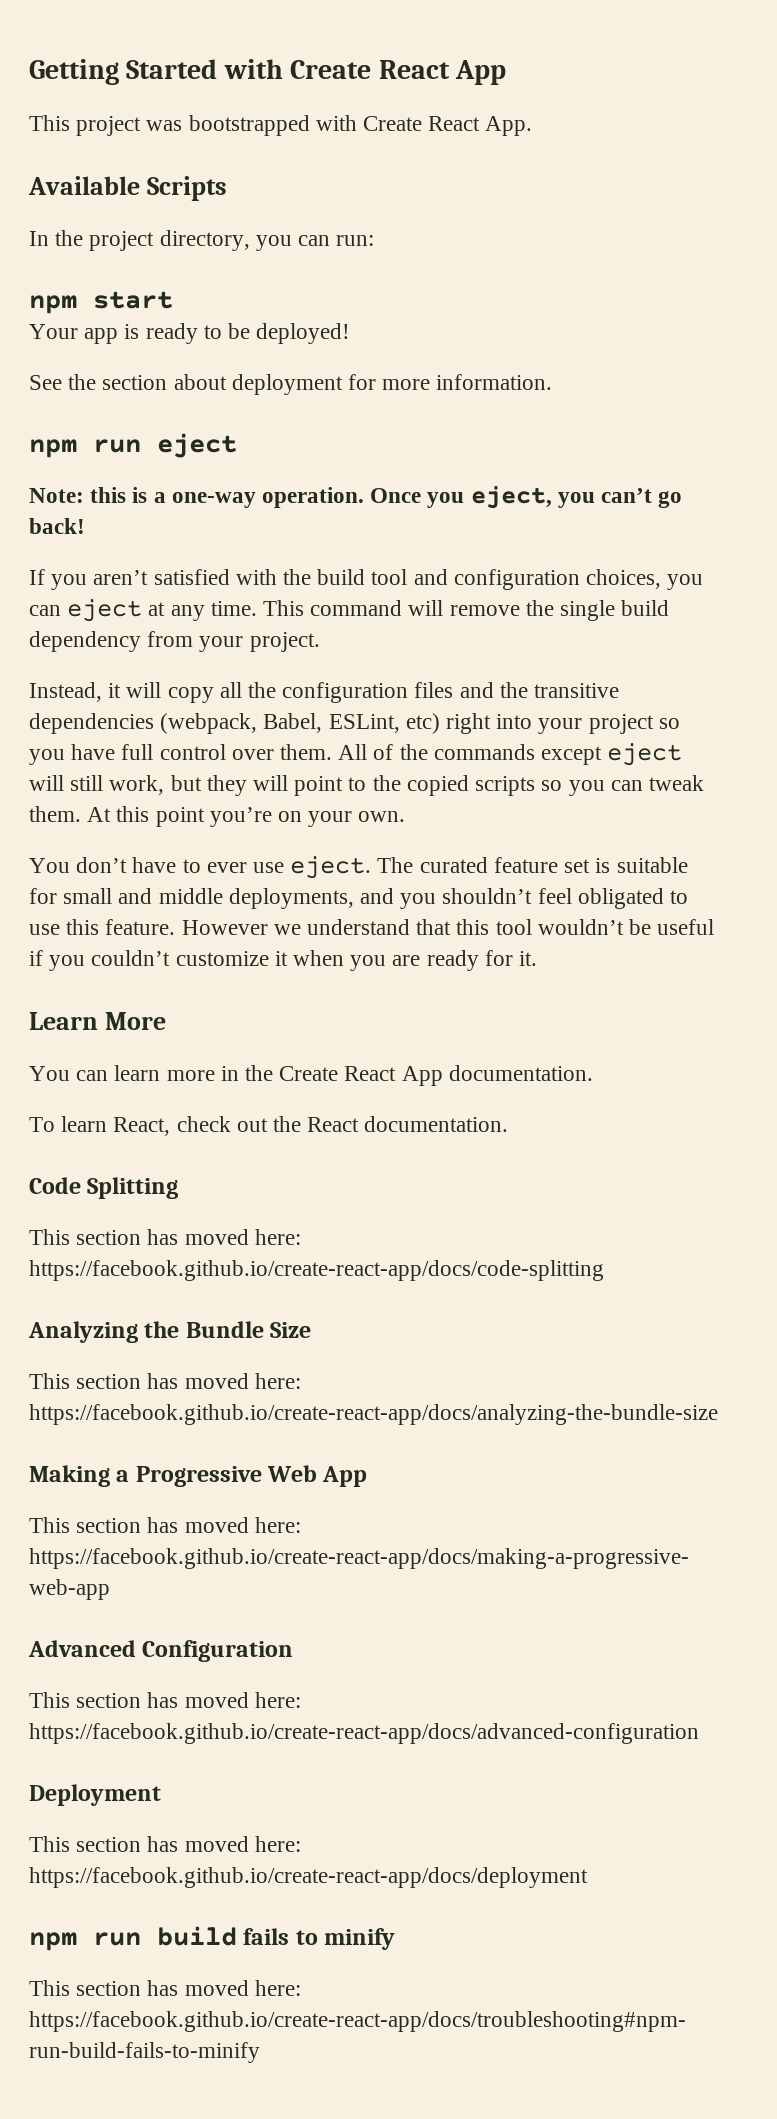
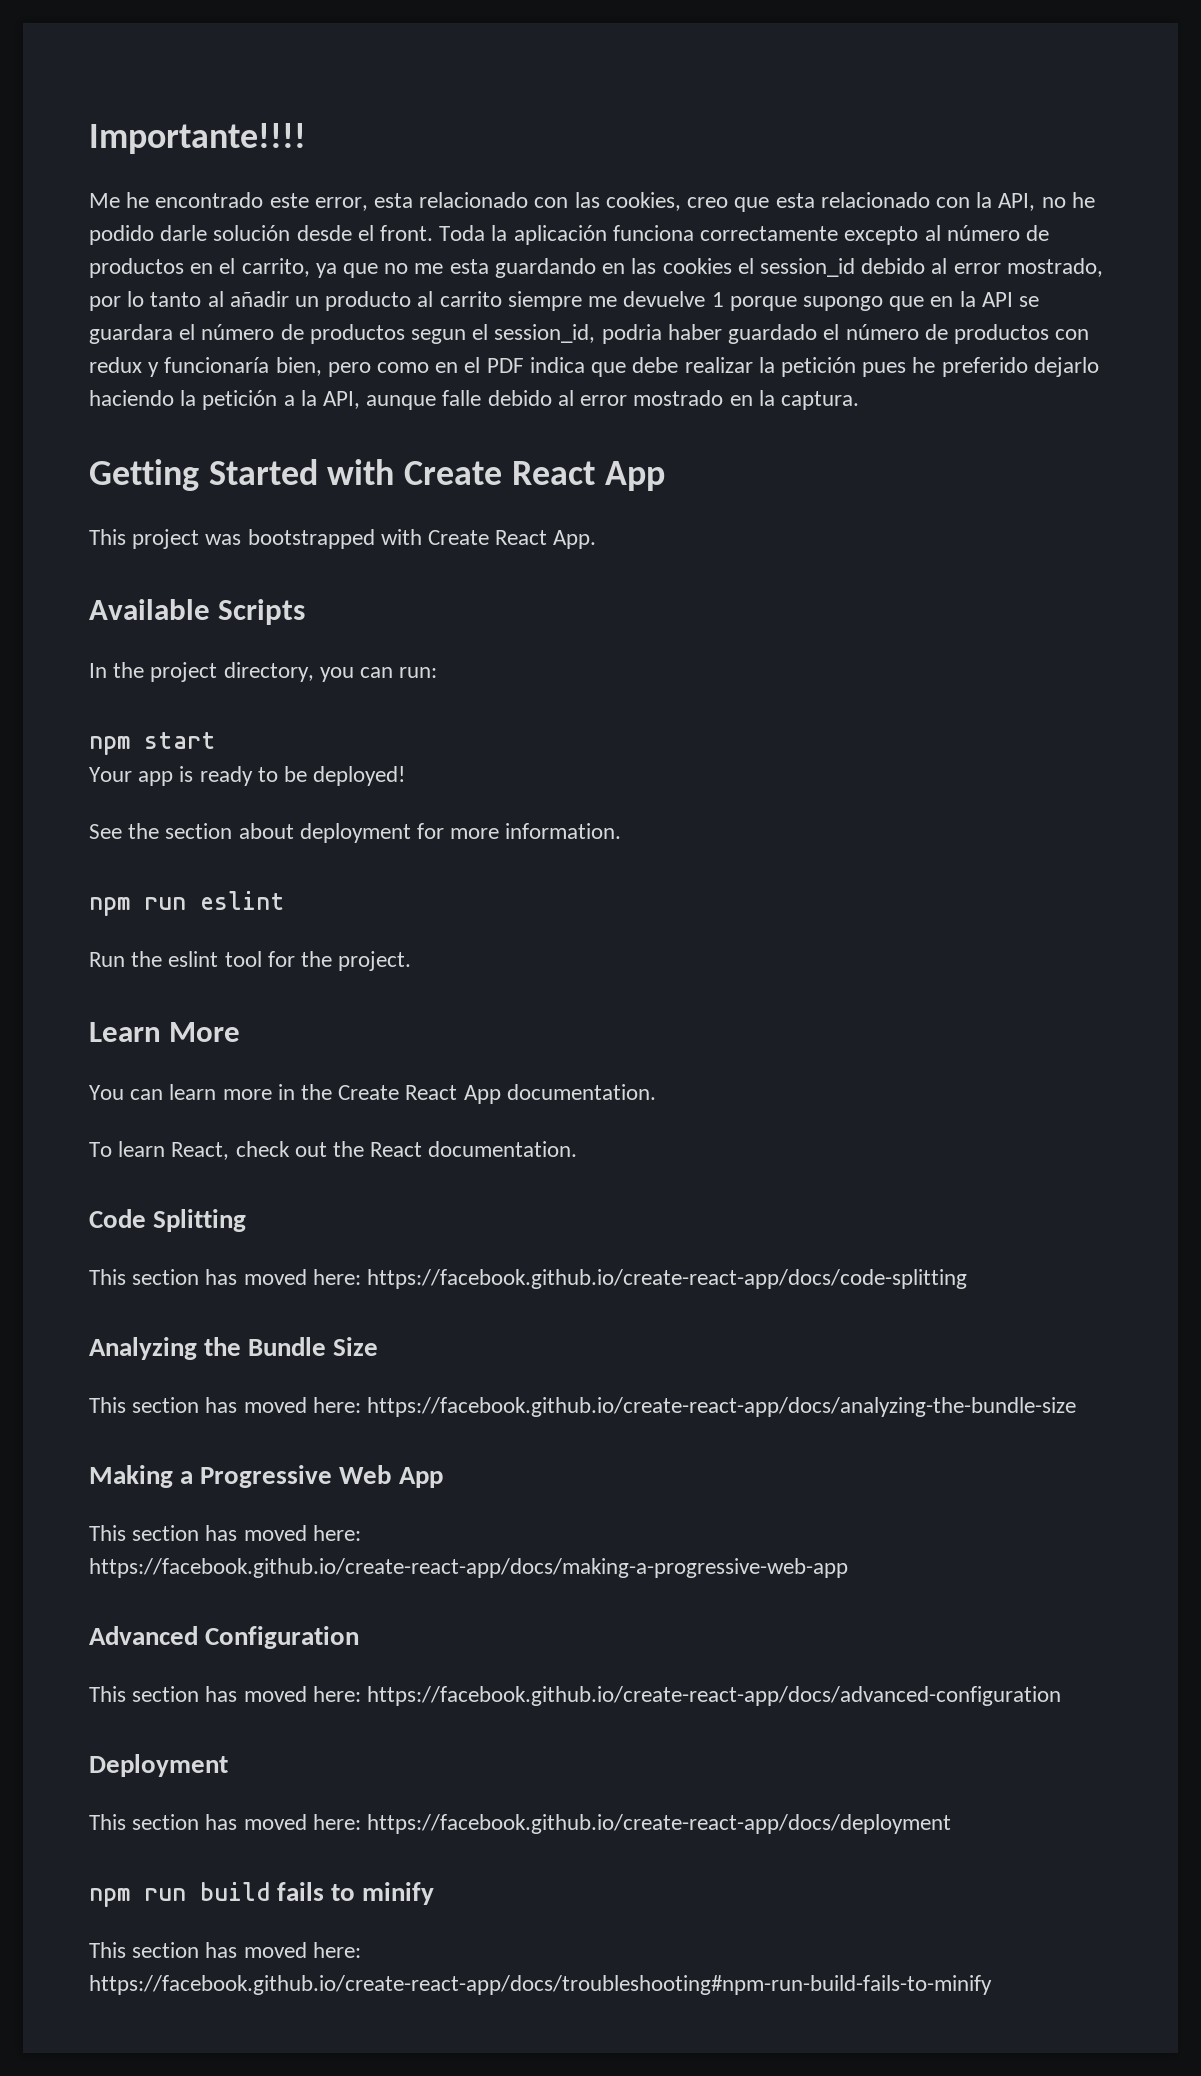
+ Importante!!!!
+ Me he encontrado este error, esta relacionado con las cookies, creo que esta relacionado con la API, no he podido darle solución desde el front. Toda la aplicación funciona correctamente excepto al número de productos en el carrito, ya que no me esta guardando en las cookies el session_id debido al error mostrado, por lo tanto al añadir un producto al carrito siempre me devuelve 1 porque supongo que en la API se guardara el número de productos segun el session_id, podria haber guardado el número de productos con redux y funcionaría bien, pero como en el PDF indica que debe realizar la petición pues he preferido dejarlo haciendo la petición a la API, aunque falle debido al error mostrado en la captura.
- npm run eject
- Note: this is a one-way operation. Once you eject, you can’t go back!
- If you aren’t satisfied with the build tool and configuration choices, you can eject at any time. This command will remove the single build dependency from your project.
- Instead, it will copy all the configuration files and the transitive dependencies (webpack, Babel, ESLint, etc) right into your project so you have full control over them. All of the commands except eject will still work, but they will point to the copied scripts so you can tweak them. At this point you’re on your own.
- You don’t have to ever use eject. The curated feature set is suitable for small and middle deployments, and you shouldn’t feel obligated to use this feature. However we understand that this tool wouldn’t be useful if you couldn’t customize it when you are ready for it.
+ npm run eslint
+ Run the eslint tool for the project.

